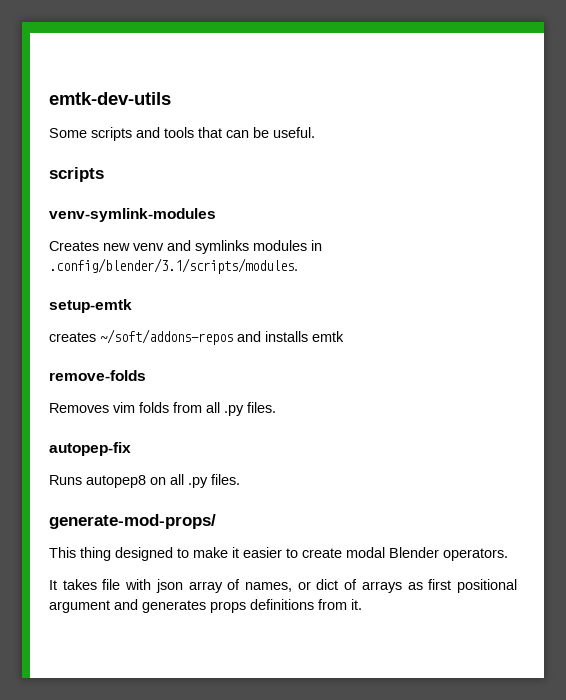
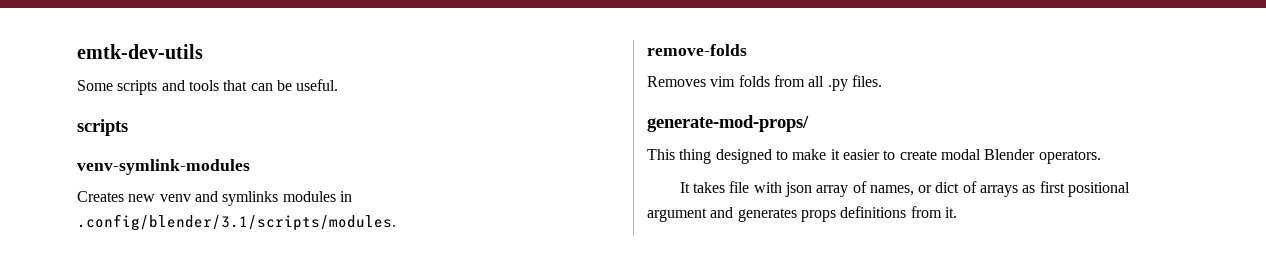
- setup-emtk
- creates ~/soft/addons-repos and installs emtk
- autopep-fix
- Runs autopep8 on all .py files.

